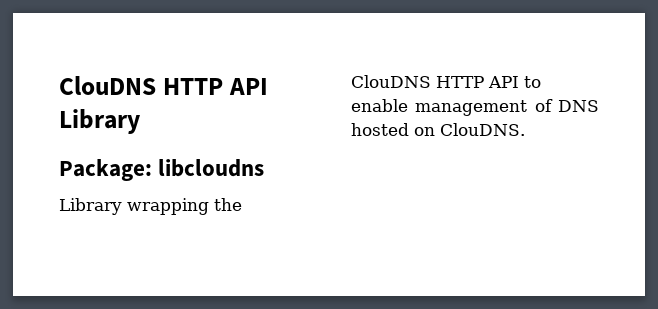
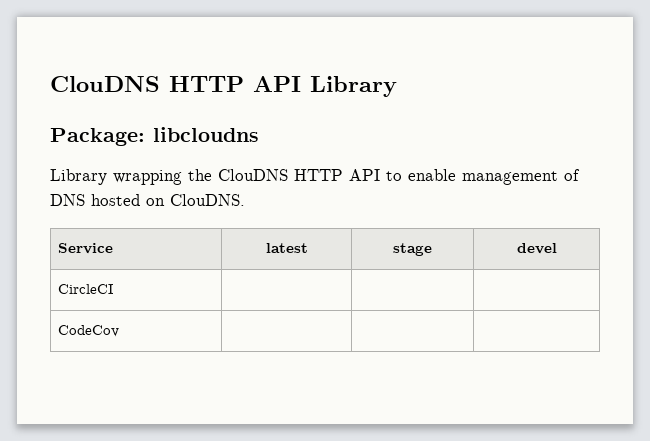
+ Service | latest | stage | devel
+ CircleCI | | |
+ CodeCov | | |

